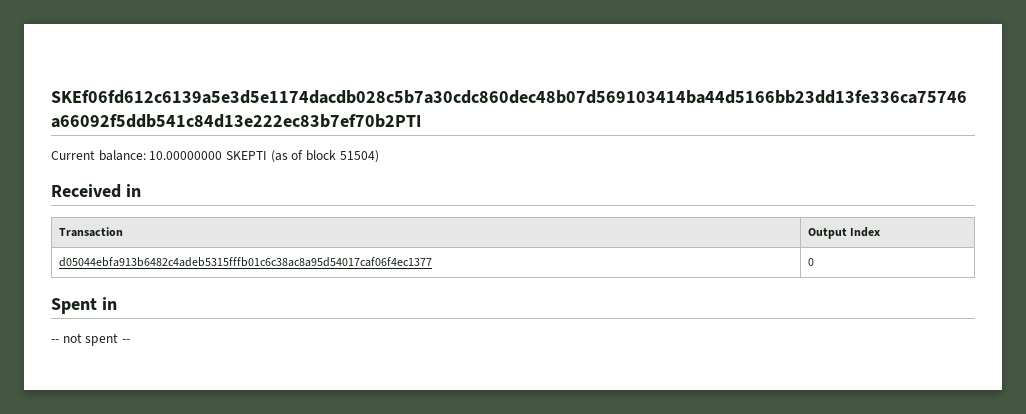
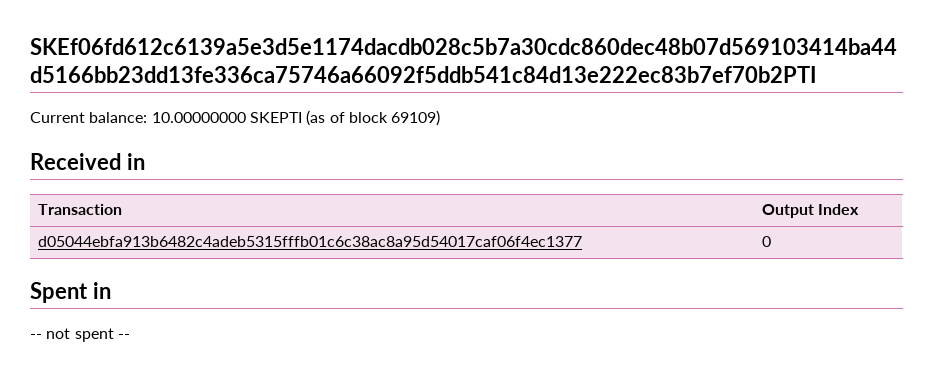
- Current balance: 10.00000000 SKEPTI (as of block 51504)
+ Current balance: 10.00000000 SKEPTI (as of block 69109)

